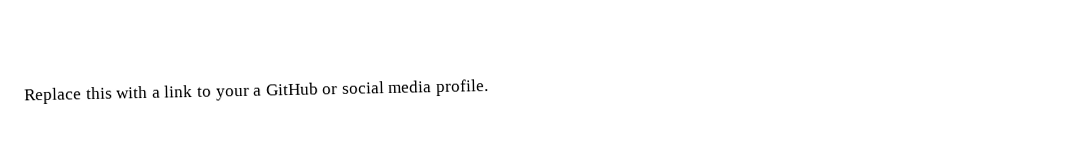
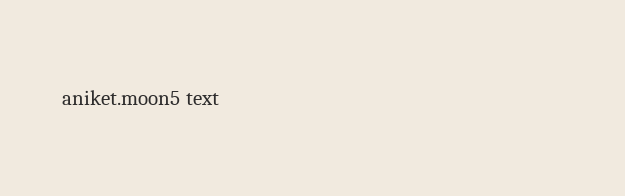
- Replace this with a link to your a GitHub or social media profile.
+ aniket.moon5 text

